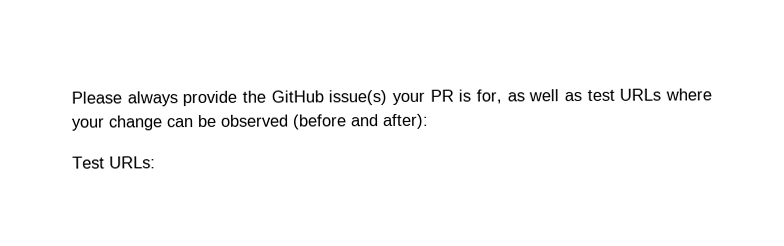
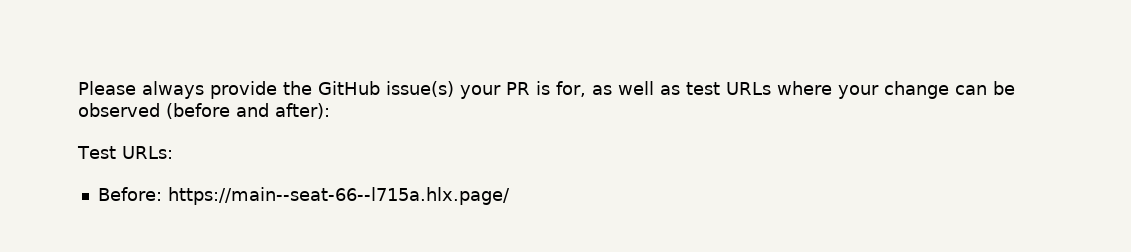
+ Before: https://main--seat-66--l715a.hlx.page/

